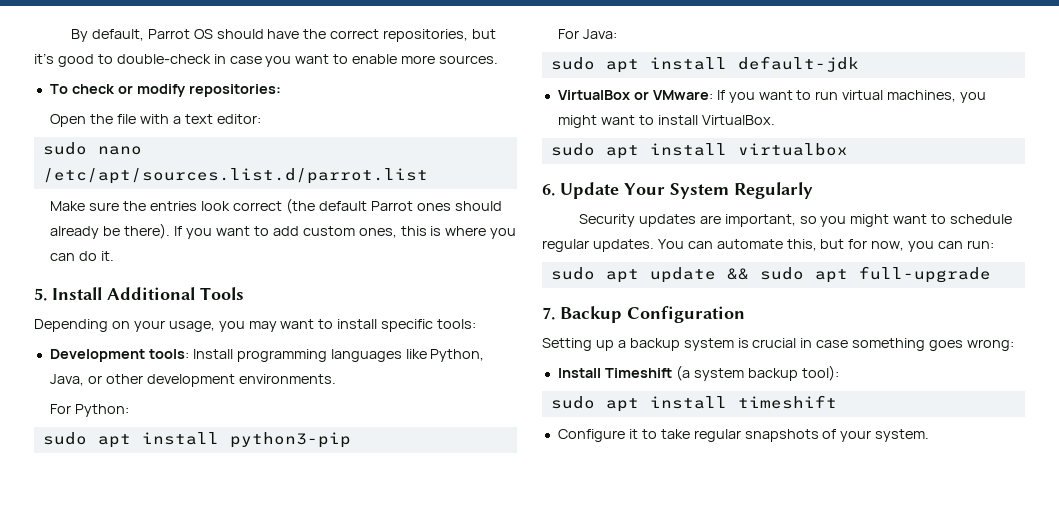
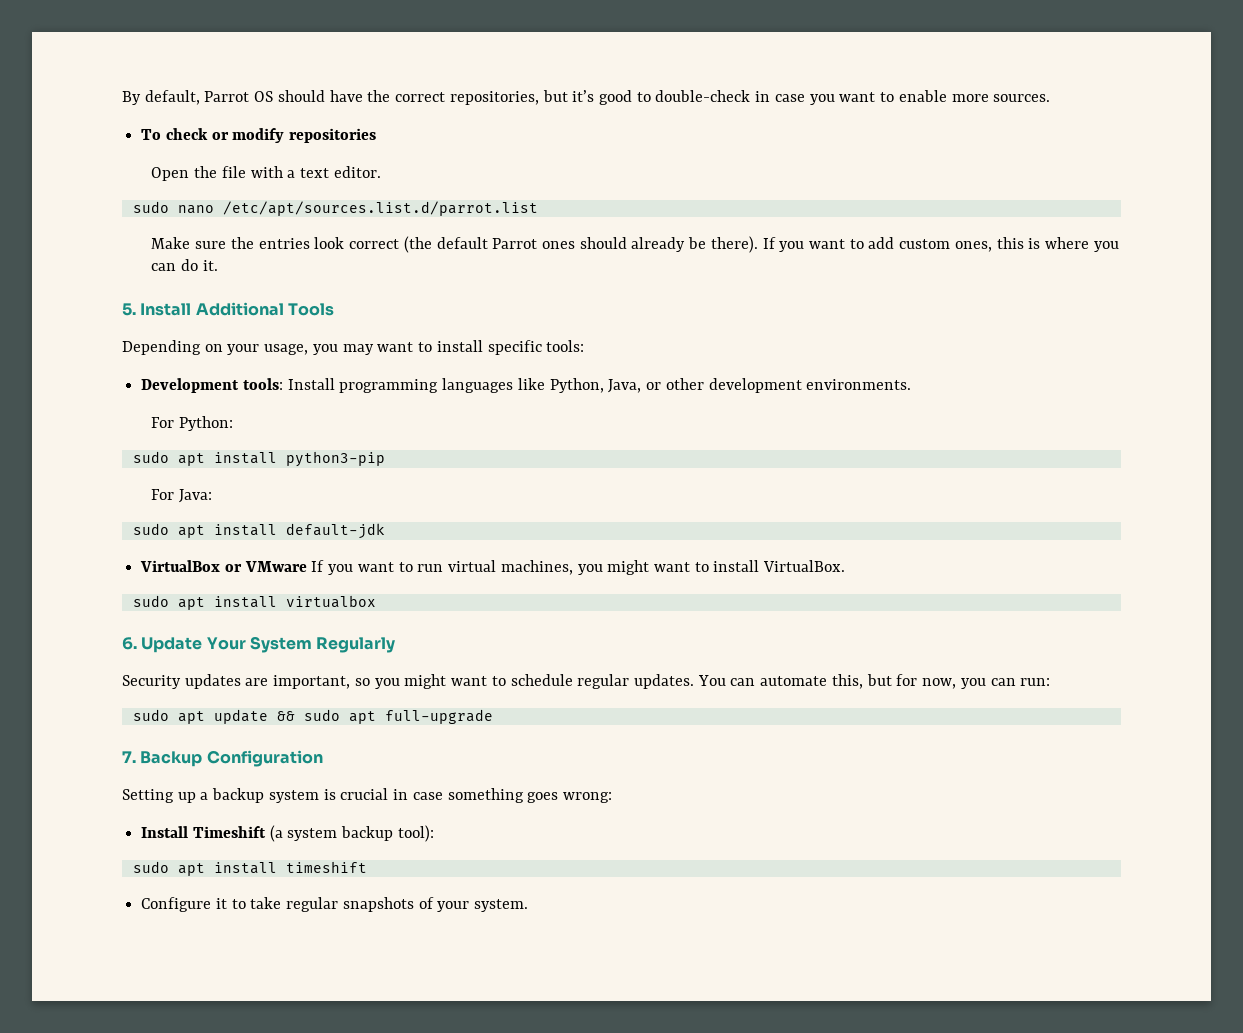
- To check or modify repositories:
+ To check or modify repositories
- Open the file with a text editor:
+ Open the file with a text editor.
- VirtualBox or VMware: If you want to run virtual machines, you might want to install VirtualBox.
+ VirtualBox or VMware If you want to run virtual machines, you might want to install VirtualBox.

